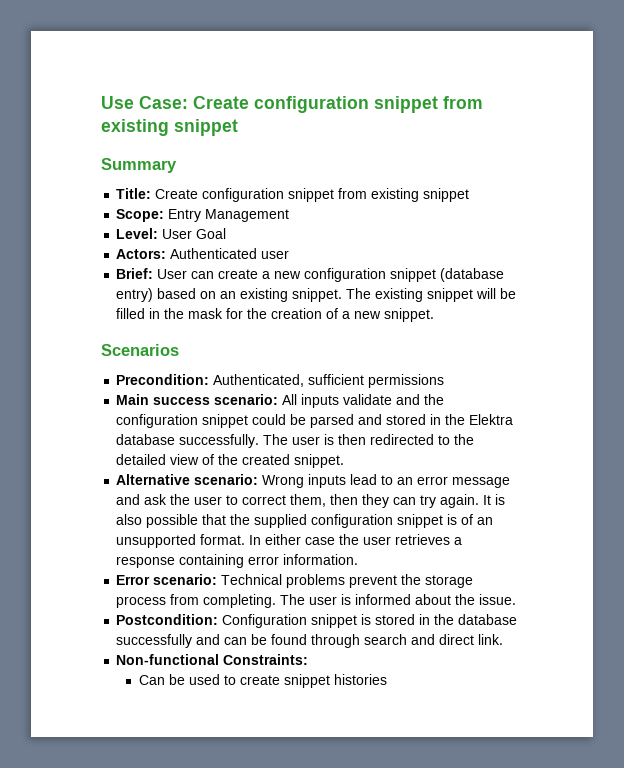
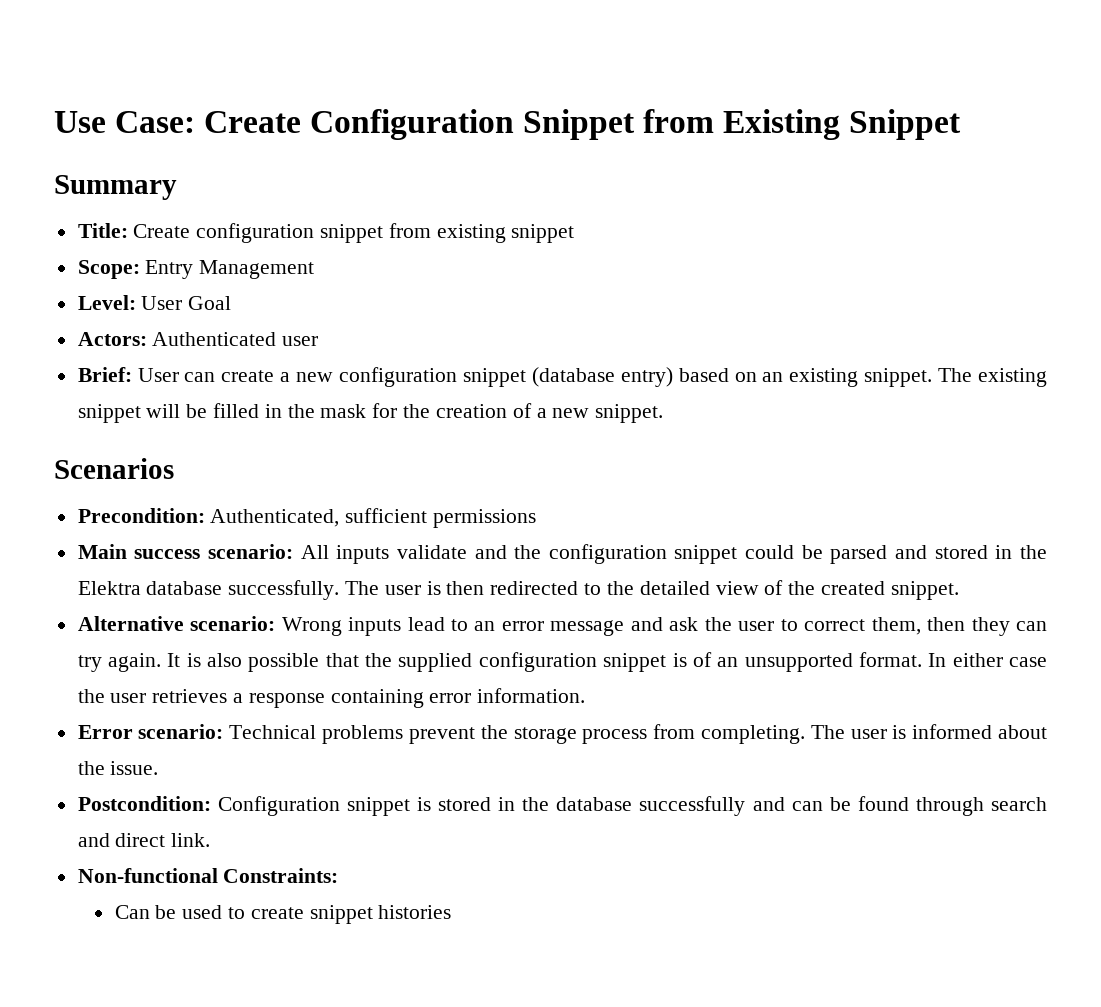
- Use Case: Create configuration snippet from existing snippet
+ Use Case: Create Configuration Snippet from Existing Snippet

